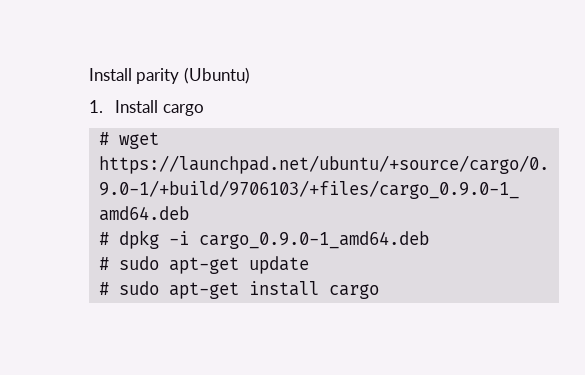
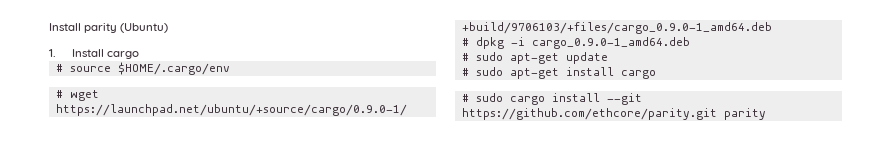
+ # source $HOME/.cargo/env
+ # sudo cargo install --git https://github.com/ethcore/parity.git parity

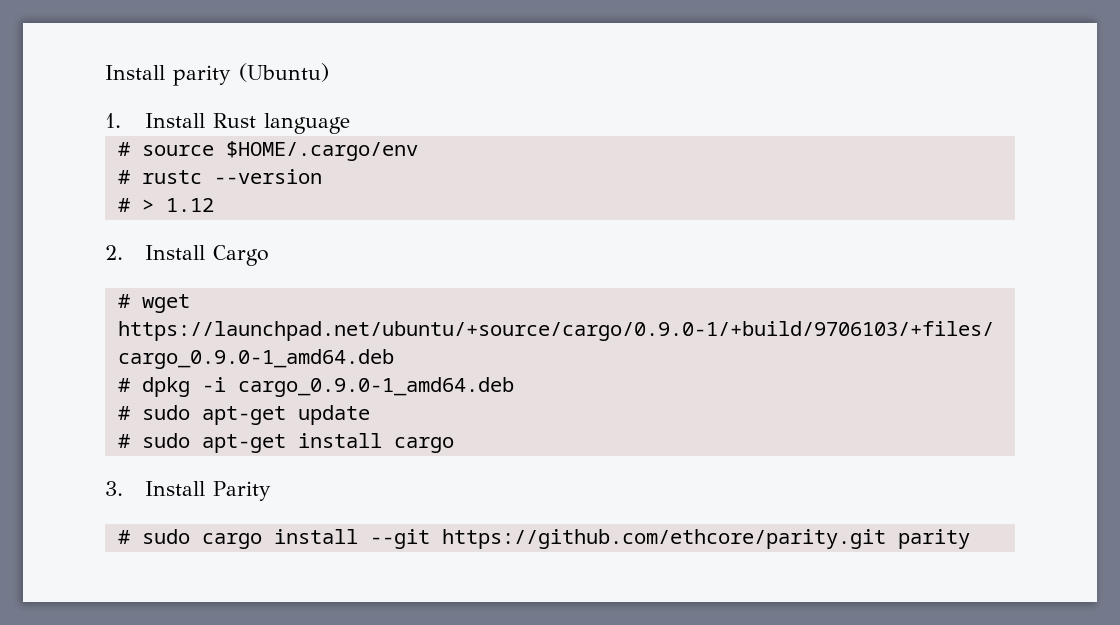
- 1. Install cargo
+ 1. Install Rust language
+ # rustc --version
+ # > 1.12
+ 2. Install Cargo
+ 3. Install Parity

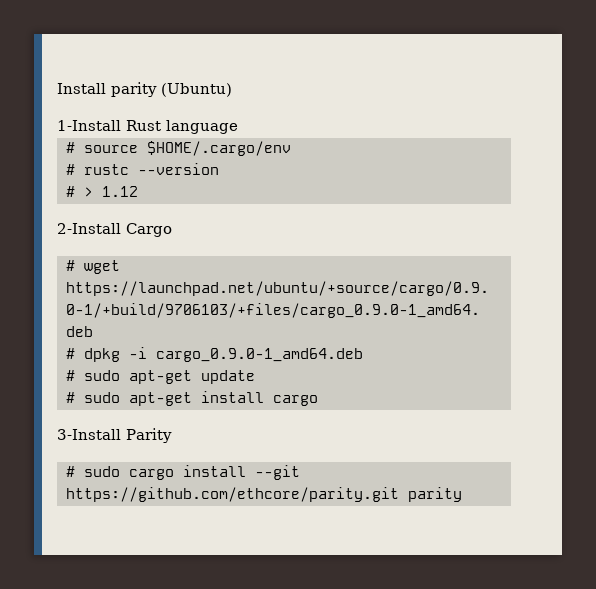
- 1. Install Rust language
+ 1-Install Rust language
- 2. Install Cargo
+ 2-Install Cargo
- 3. Install Parity
+ 3-Install Parity

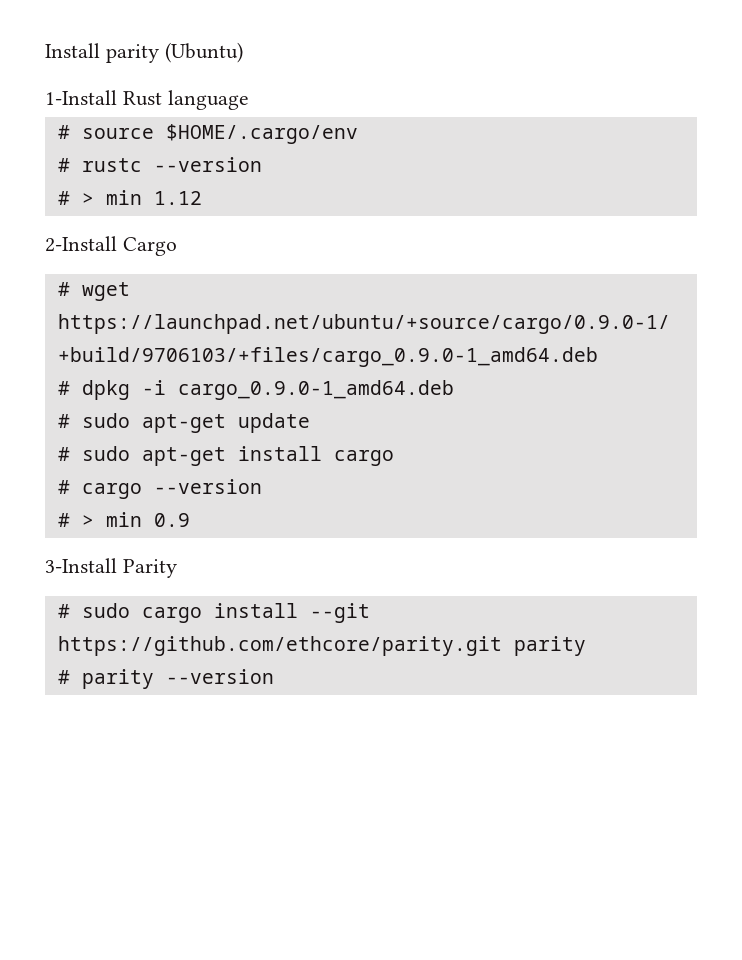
- # > 1.12
+ # > min 1.12
+ # cargo --version
+ # > min 0.9
+ # parity --version

